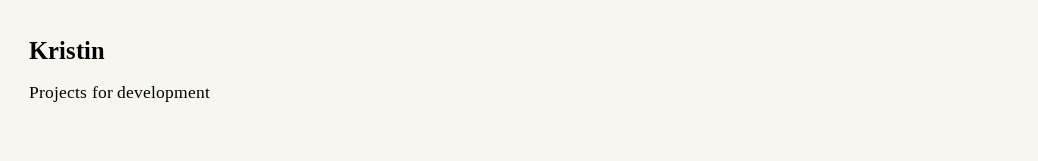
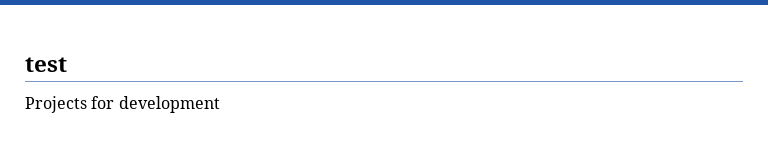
- Kristin
+ test

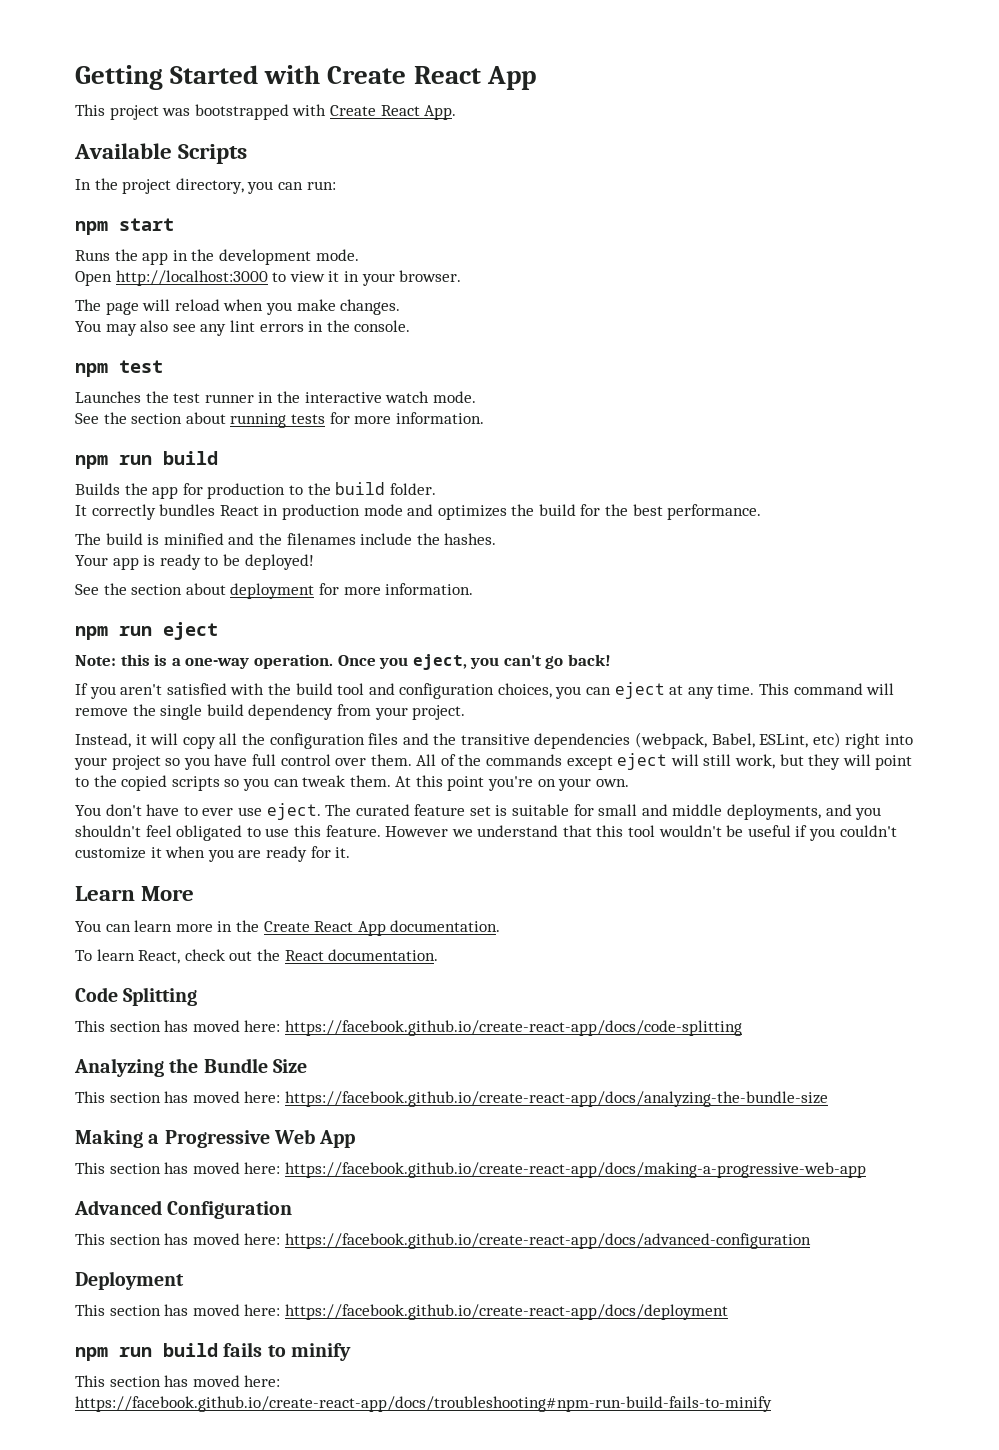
- test
- Projects for development
+ Getting Started with Create React App
+ This project was bootstrapped with Create React App.
+ Available Scripts
+ In the project directory, you can run:
+ npm start
+ Runs the app in the development mode.
+ Open http://localhost:3000 to view it in your browser.
+ The page will reload when you make changes.
+ You may also see any lint errors in the console.
+ npm test
+ Launches the test runner in the interactive watch mode.
+ See the section about running tests for more information.
+ npm run build
+ Builds the app for production to the build folder.
+ It correctly bundles React in production mode and optimizes the build for the best performance.
+ The build is minified and the filenames include the hashes.
+ Your app is ready to be deployed!
+ See the section about deployment for more information.
+ npm run eject
+ Note: this is a one-way operation. Once you eject, you can't go back!
+ If you aren't satisfied with the build tool and configuration choices, you can eject at any time. This command will remove the single build dependency from your project.
+ Instead, it will copy all the configuration files and the transitive dependencies (webpack, Babel, ESLint, etc) right into your project so you have full control over them. All of the commands except eject will still work, but they will point to the copied scripts so you can tweak them. At this point you're on your own.
+ You don't have to ever use eject. The curated feature set is suitable for small and middle deployments, and you shouldn't feel obligated to use this feature. However we understand that this tool wouldn't be useful if you couldn't customize it when you are ready for it.
+ Learn More
+ You can learn more in the Create React App documentation.
+ To learn React, check out the React documentation.
+ Code Splitting
+ This section has moved here: https://facebook.github.io/create-react-app/docs/code-splitting
+ Analyzing the Bundle Size
+ This section has moved here: https://facebook.github.io/create-react-app/docs/analyzing-the-bundle-size
+ Making a Progressive Web App
+ This section has moved here: https://facebook.github.io/create-react-app/docs/making-a-progressive-web-app
+ Advanced Configuration
+ This section has moved here: https://facebook.github.io/create-react-app/docs/advanced-configuration
+ Deployment
+ This section has moved here: https://facebook.github.io/create-react-app/docs/deployment
+ npm run build fails to minify
+ This section has moved here: https://facebook.github.io/create-react-app/docs/troubleshooting#npm-run-build-fails-to-minify

